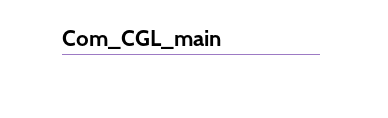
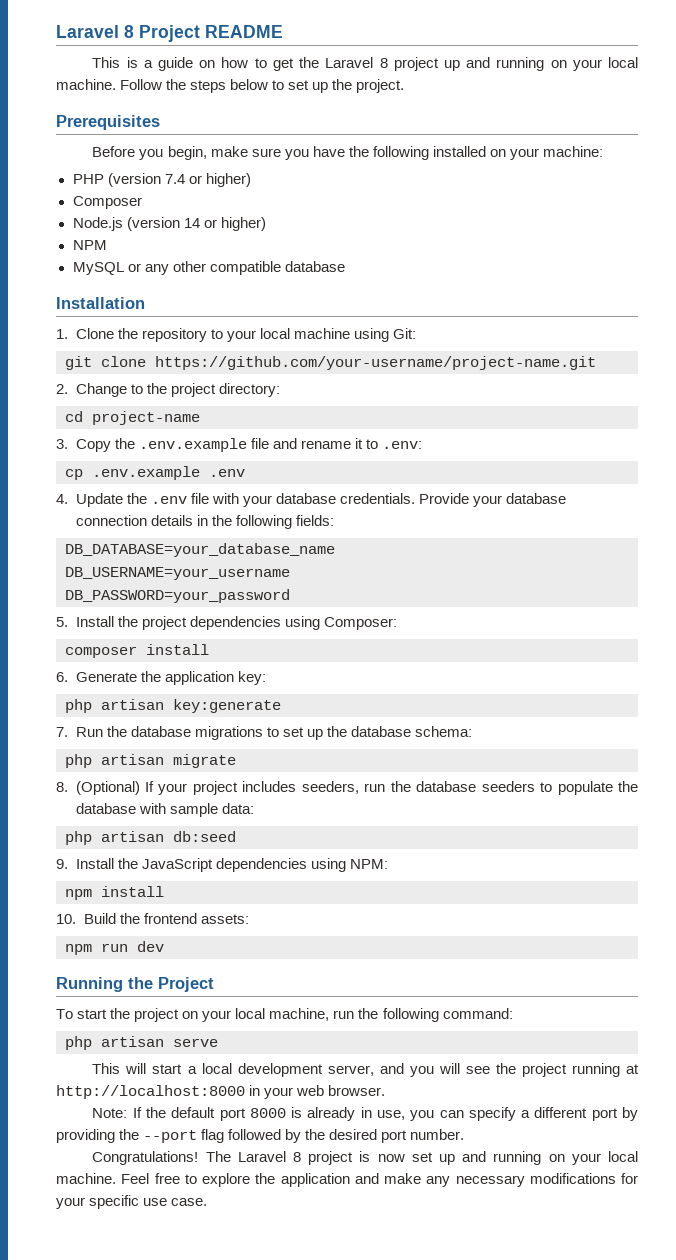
- Com_CGL_main
+ Laravel 8 Project README
+ This is a guide on how to get the Laravel 8 project up and running on your local machine. Follow the steps below to set up the project.
+ Prerequisites
+ Before you begin, make sure you have the following installed on your machine:
+ PHP (version 7.4 or higher)
+ Composer
+ Node.js (version 14 or higher)
+ NPM
+ MySQL or any other compatible database
+ Installation
+ 1. Clone the repository to your local machine using Git:
+ git clone https://github.com/your-username/project-name.git
+ 2. Change to the project directory:
+ cd project-name
+ 3. Copy the .env.example file and rename it to .env:
+ cp .env.example .env
+ 4. Update the .env file with your database credentials. Provide your database connection details in the following fields:
+ DB_DATABASE=your_database_name
+ DB_USERNAME=your_username
+ DB_PASSWORD=your_password
+ 5. Install the project dependencies using Composer:
+ composer install
+ 6. Generate the application key:
+ php artisan key:generate
+ 7. Run the database migrations to set up the database schema:
+ php artisan migrate
+ 8. (Optional) If your project includes seeders, run the database seeders to populate the database with sample data:
+ php artisan db:seed
+ 9. Install the JavaScript dependencies using NPM:
+ npm install
+ 10. Build the frontend assets:
+ npm run dev
+ Running the Project
+ To start the project on your local machine, run the following command:
+ php artisan serve
+ This will start a local development server, and you will see the project running at http://localhost:8000 in your web browser.
+ Note: If the default port 8000 is already in use, you can specify a different port by providing the --port flag followed by the desired port number.
+ Congratulations! The Laravel 8 project is now set up and running on your local machine. Feel free to explore the application and make any necessary modifications for your specific use case.

